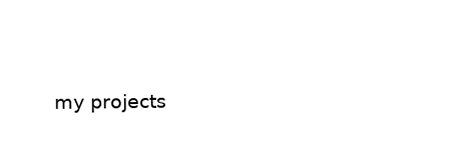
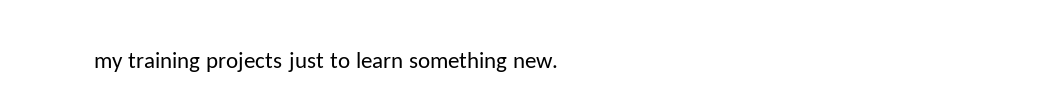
- my projects
+ my training projects just to learn something new.

